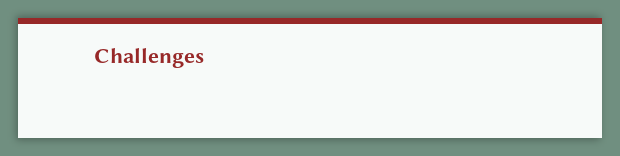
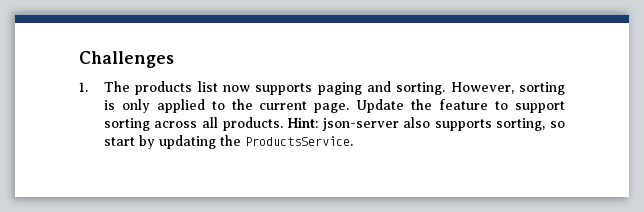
+ 1. The products list now supports paging and sorting. However, sorting is only applied to the current page. Update the feature to support sorting across all products. Hint: json-server also supports sorting, so start by updating the ProductsService.

